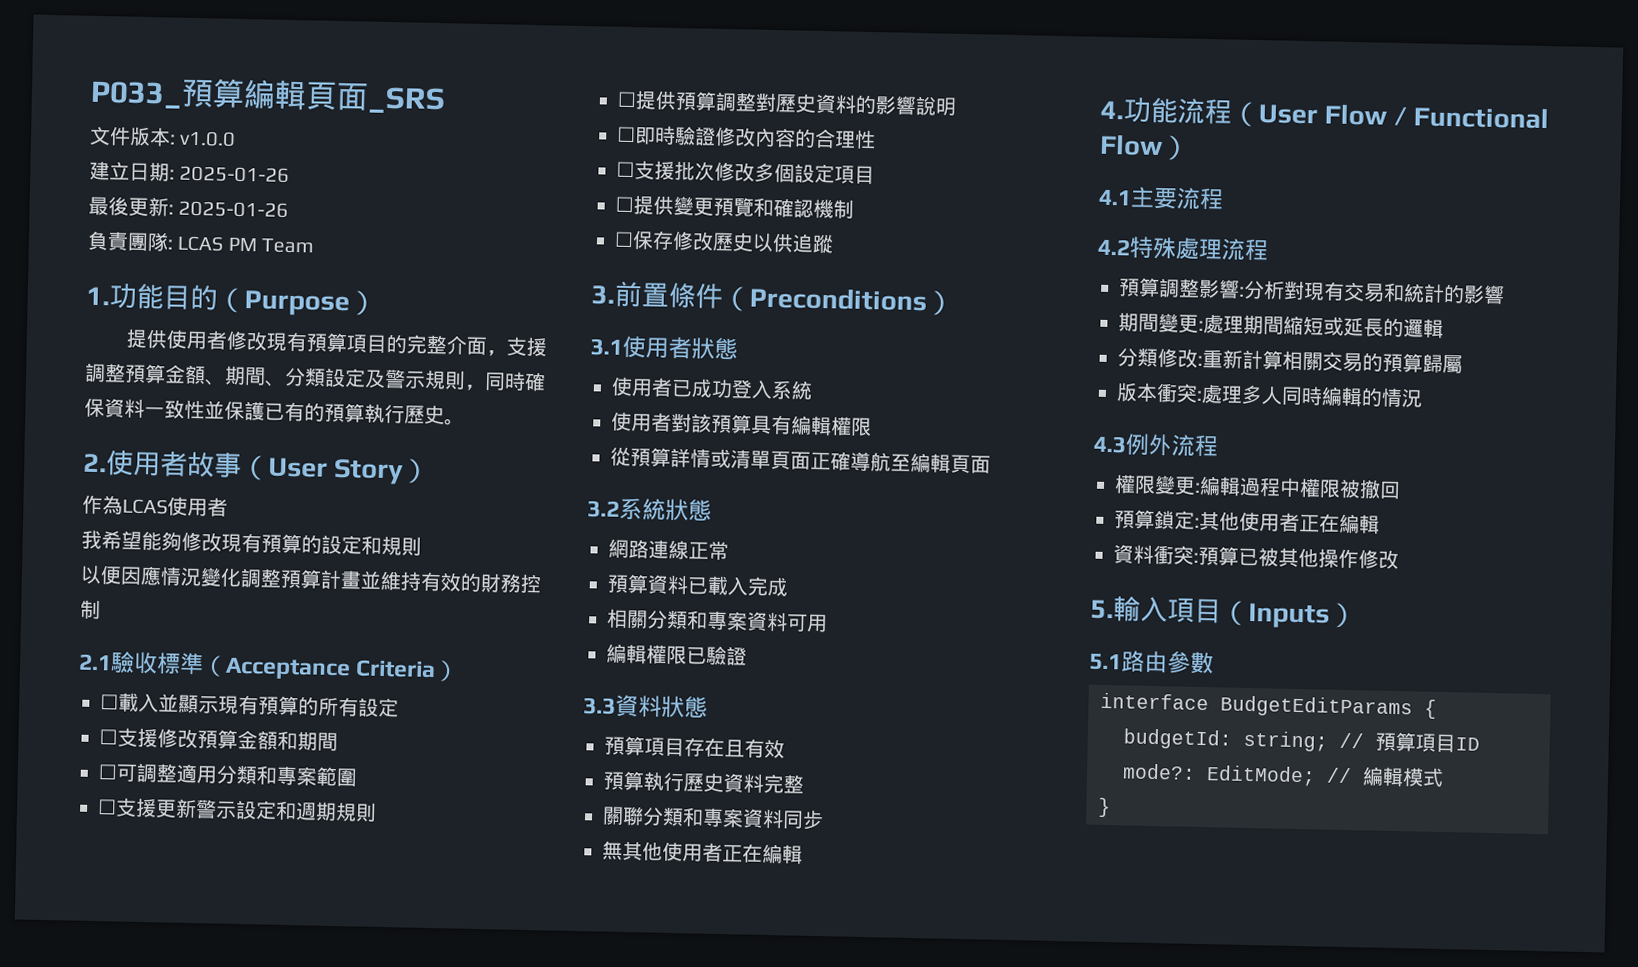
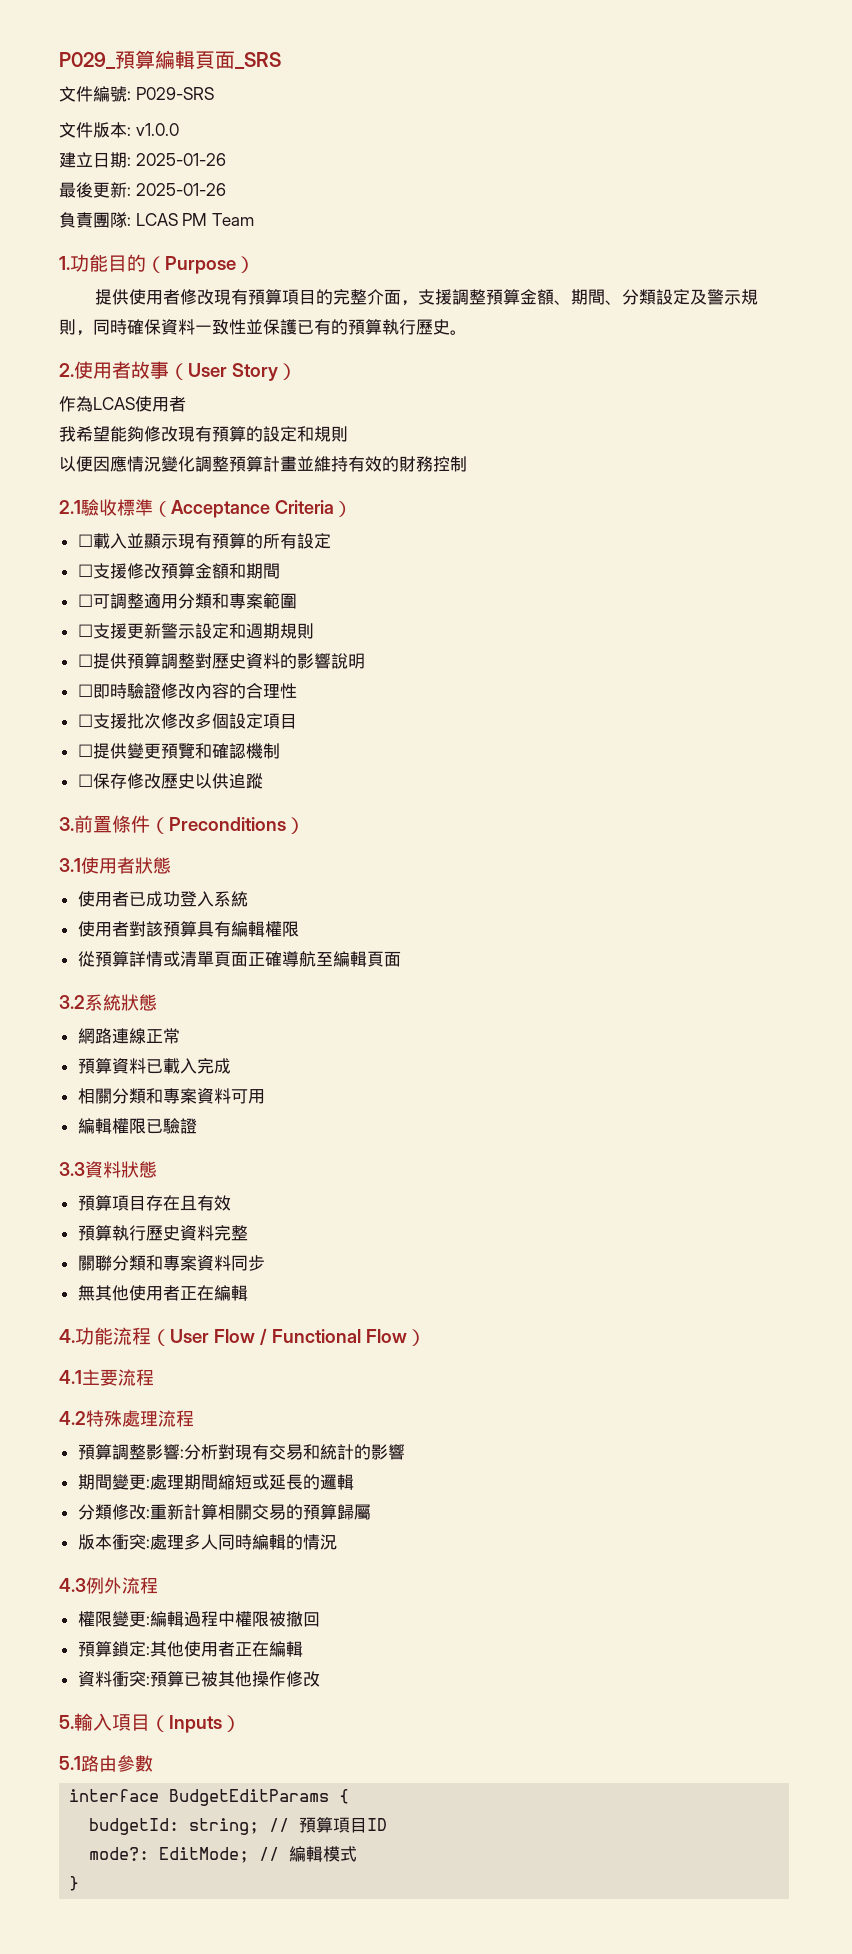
- P033_預算編輯頁面_SRS
+ P029_預算編輯頁面_SRS
+ 文件編號: P029-SRS

